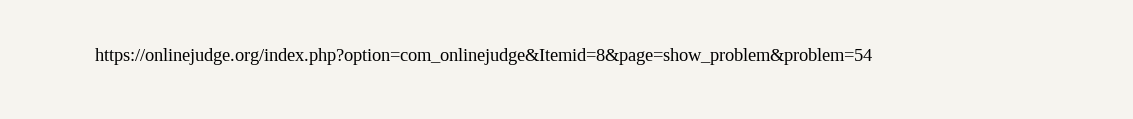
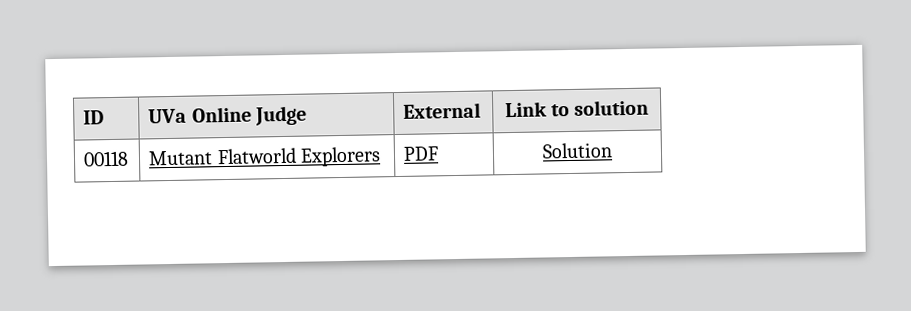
- https://onlinejudge.org/index.php?option=com_onlinejudge&Itemid=8&page=show_problem&problem=54
+ ID | UVa Online Judge | External | Link to solution
+ 00118 | Mutant Flatworld Explorers | PDF | Solution

